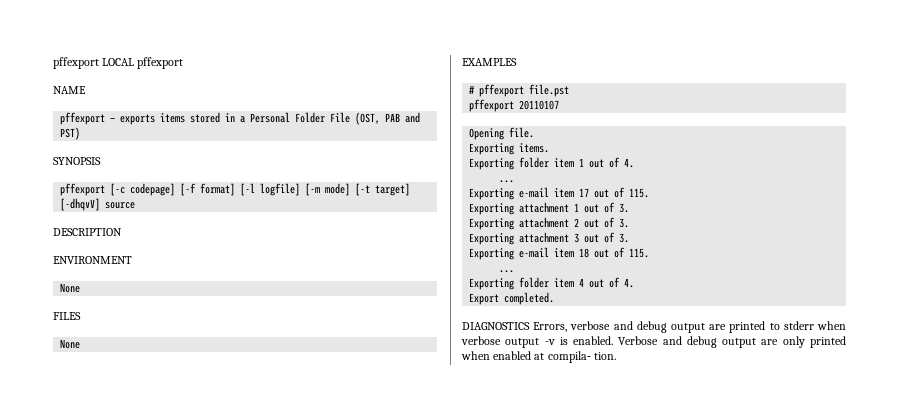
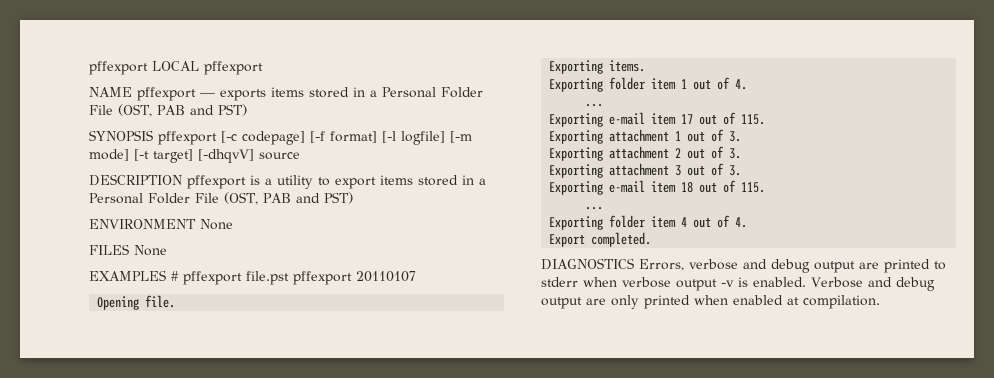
- NAME
- pffexport — exports items stored in a Personal Folder File (OST, PAB and PST)
+ NAME pffexport — exports items stored in a Personal Folder File (OST, PAB and PST)
- SYNOPSIS
- pffexport [-c codepage] [-f format] [-l logfile] [-m mode] [-t target] [-dhqvV] source
+ SYNOPSIS pffexport [-c codepage] [-f format] [-l logfile] [-m mode] [-t target] [-dhqvV] source
- DESCRIPTION
+ DESCRIPTION pffexport is a utility to export items stored in a Personal Folder File (OST, PAB and PST)
- ENVIRONMENT
- None
+ ENVIRONMENT None
- FILES
- None
+ FILES None
- EXAMPLES
- # pffexport file.pst
- pffexport 20110107
+ EXAMPLES # pffexport file.pst pffexport 20110107
- Verbose and debug output are only printed when enabled at compila‐ tion.
+ Verbose and debug output are only printed when enabled at compilation.

